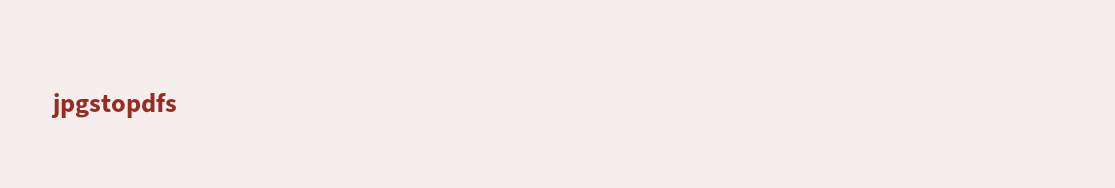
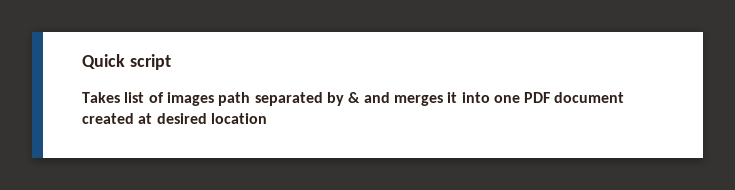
- jpgstopdfs
+ Quick script
+ Takes list of images path separated by & and merges it into one PDF document created at desired location

